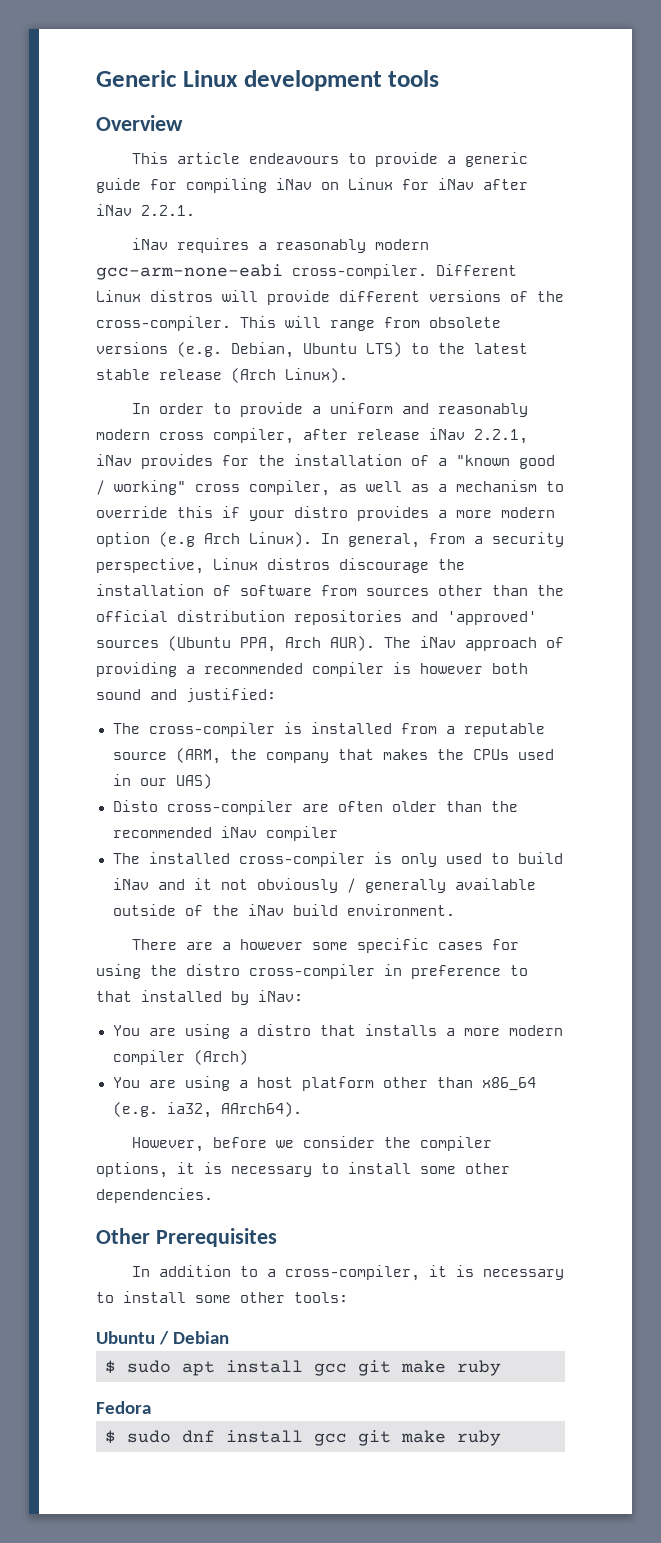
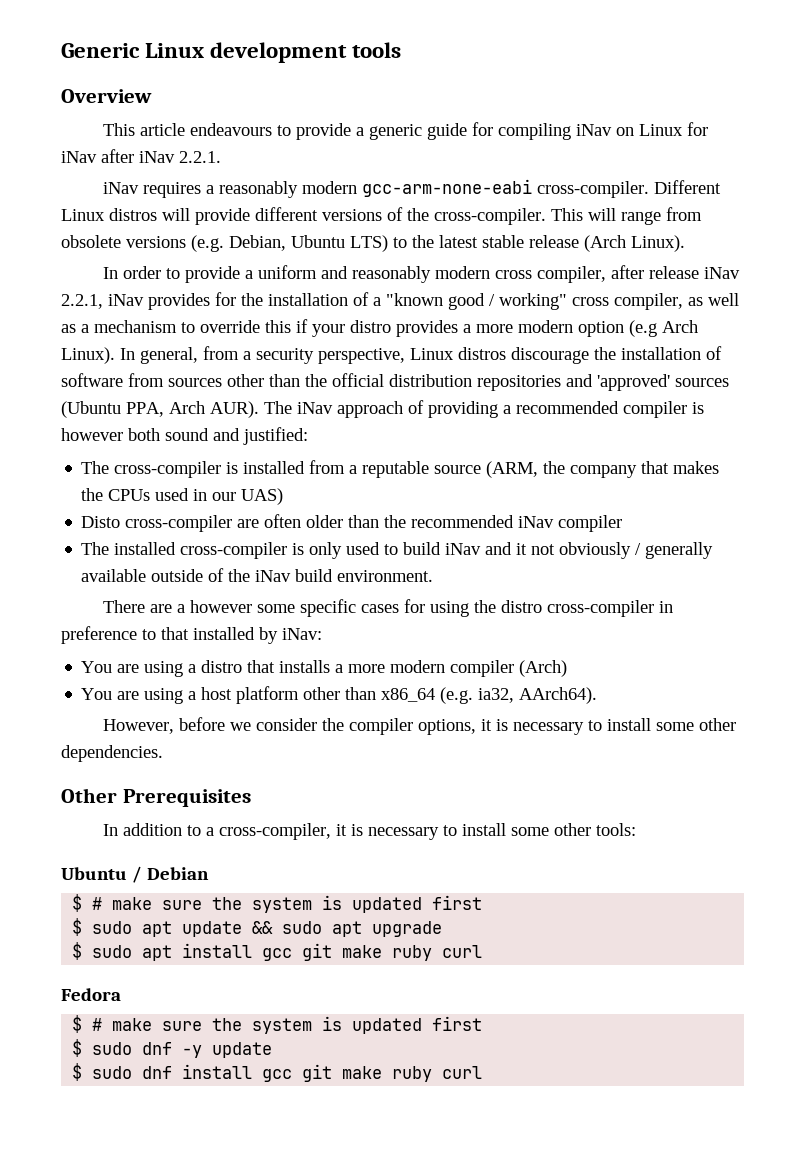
  Ubuntu / Debian
+ $ # make sure the system is updated first
+ $ sudo apt update && sudo apt upgrade
- $ sudo apt install gcc git make ruby
+ $ sudo apt install gcc git make ruby curl
  Fedora
+ $ # make sure the system is updated first
+ $ sudo dnf -y update
- $ sudo dnf install gcc git make ruby
+ $ sudo dnf install gcc git make ruby curl

